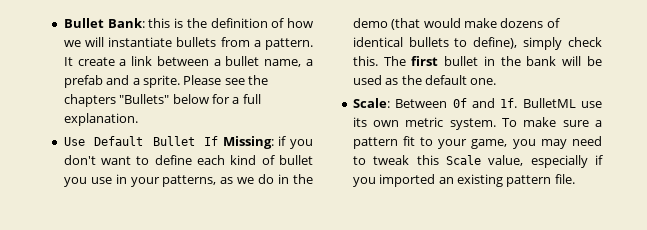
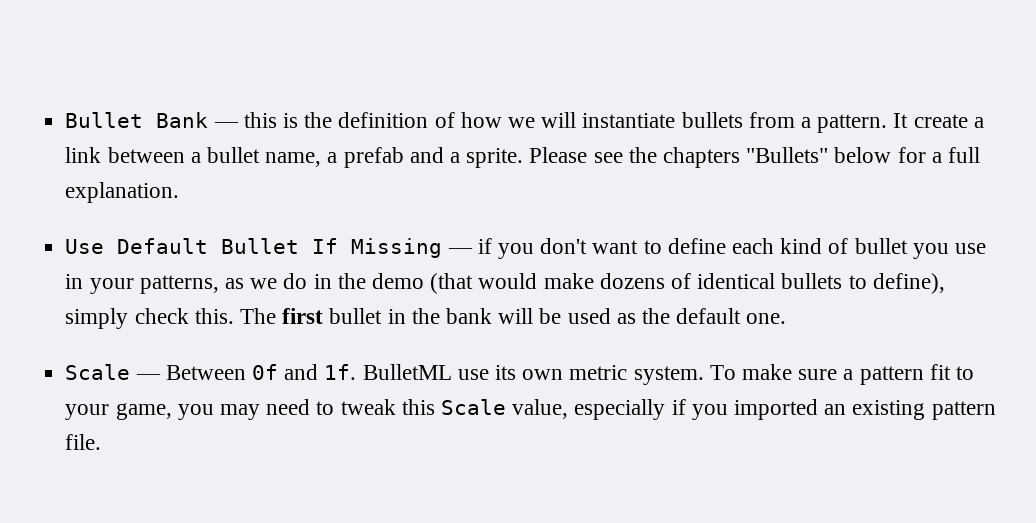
- Bullet Bank: this is the definition of how we will instantiate bullets from a pattern.
+ Bullet Bank — this is the definition of how we will instantiate bullets from a pattern.
- Use Default Bullet If Missing: if you don't want to define each kind of bullet you use in your patterns, as we do in the demo (that would make dozens of identical bullets to define), simply check this.
+ Use Default Bullet If Missing — if you don't want to define each kind of bullet you use in your patterns, as we do in the demo (that would make dozens of identical bullets to define), simply check this.
- Scale: Between 0f and 1f.
+ Scale — Between 0f and 1f.

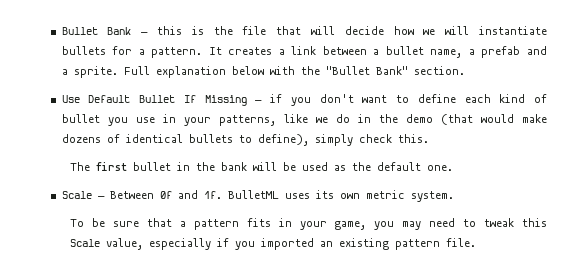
- Bullet Bank — this is the definition of how we will instantiate bullets from a pattern.
+ Bullet Bank — this is the file that will decide how we will instantiate bullets for a pattern.
- It create a link between a bullet name, a prefab and a sprite.
+ It creates a link between a bullet name, a prefab and a sprite.
- Please see the chapters "Bullets" below for a full explanation.
+ Full explanation below with the "Bullet Bank" section.
- Use Default Bullet If Missing — if you don't want to define each kind of bullet you use in your patterns, as we do in the demo (that would make dozens of identical bullets to define), simply check this. The first bullet in the bank will be used as the default one.
+ Use Default Bullet If Missing — if you don't want to define each kind of bullet you use in your patterns, like we do in the demo (that would make dozens of identical bullets to define), simply check this.
+ The first bullet in the bank will be used as the default one.
- BulletML use its own metric system. To make sure a pattern fit to your game, you may need to tweak this Scale value, especially if you imported an existing pattern file.
+ BulletML uses its own metric system.
+ To be sure that a pattern fits in your game, you may need to tweak this Scale value, especially if you imported an existing pattern file.

